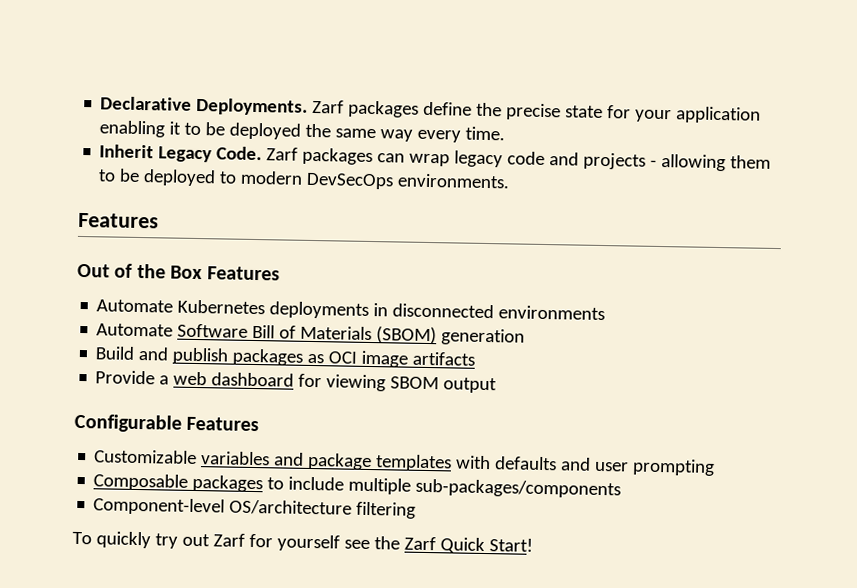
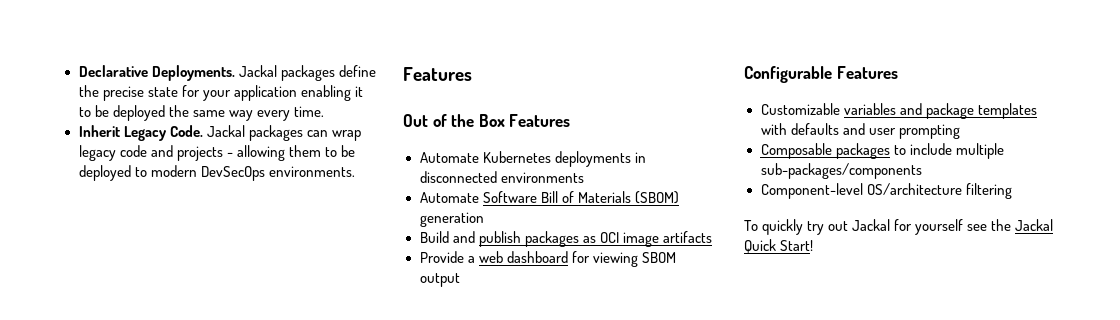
- Zarf packages define the precise state for your application enabling it to be deployed the same way every time.
+ Jackal packages define the precise state for your application enabling it to be deployed the same way every time.
- Zarf packages can wrap legacy code and projects - allowing them to be deployed to modern DevSecOps environments.
+ Jackal packages can wrap legacy code and projects - allowing them to be deployed to modern DevSecOps environments.
- To quickly try out Zarf for yourself see the Zarf Quick Start!
+ To quickly try out Jackal for yourself see the Jackal Quick Start!

